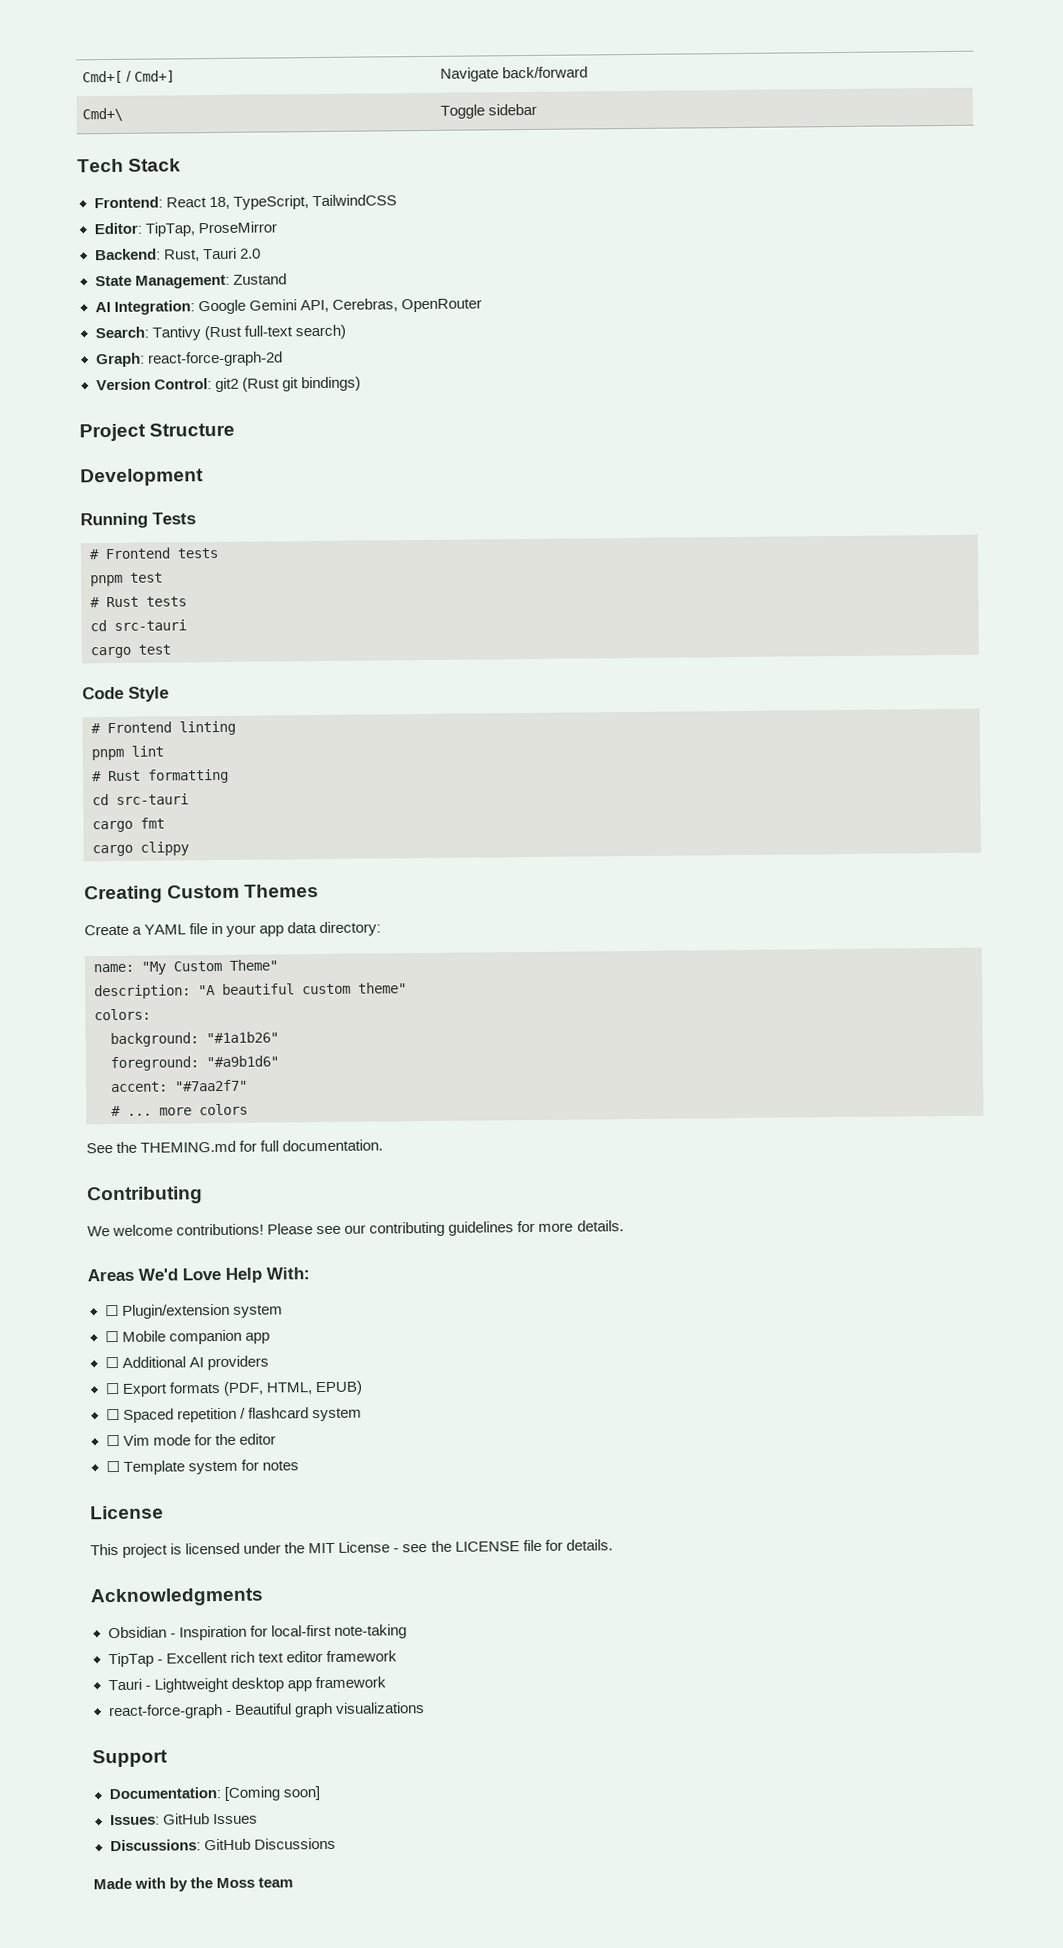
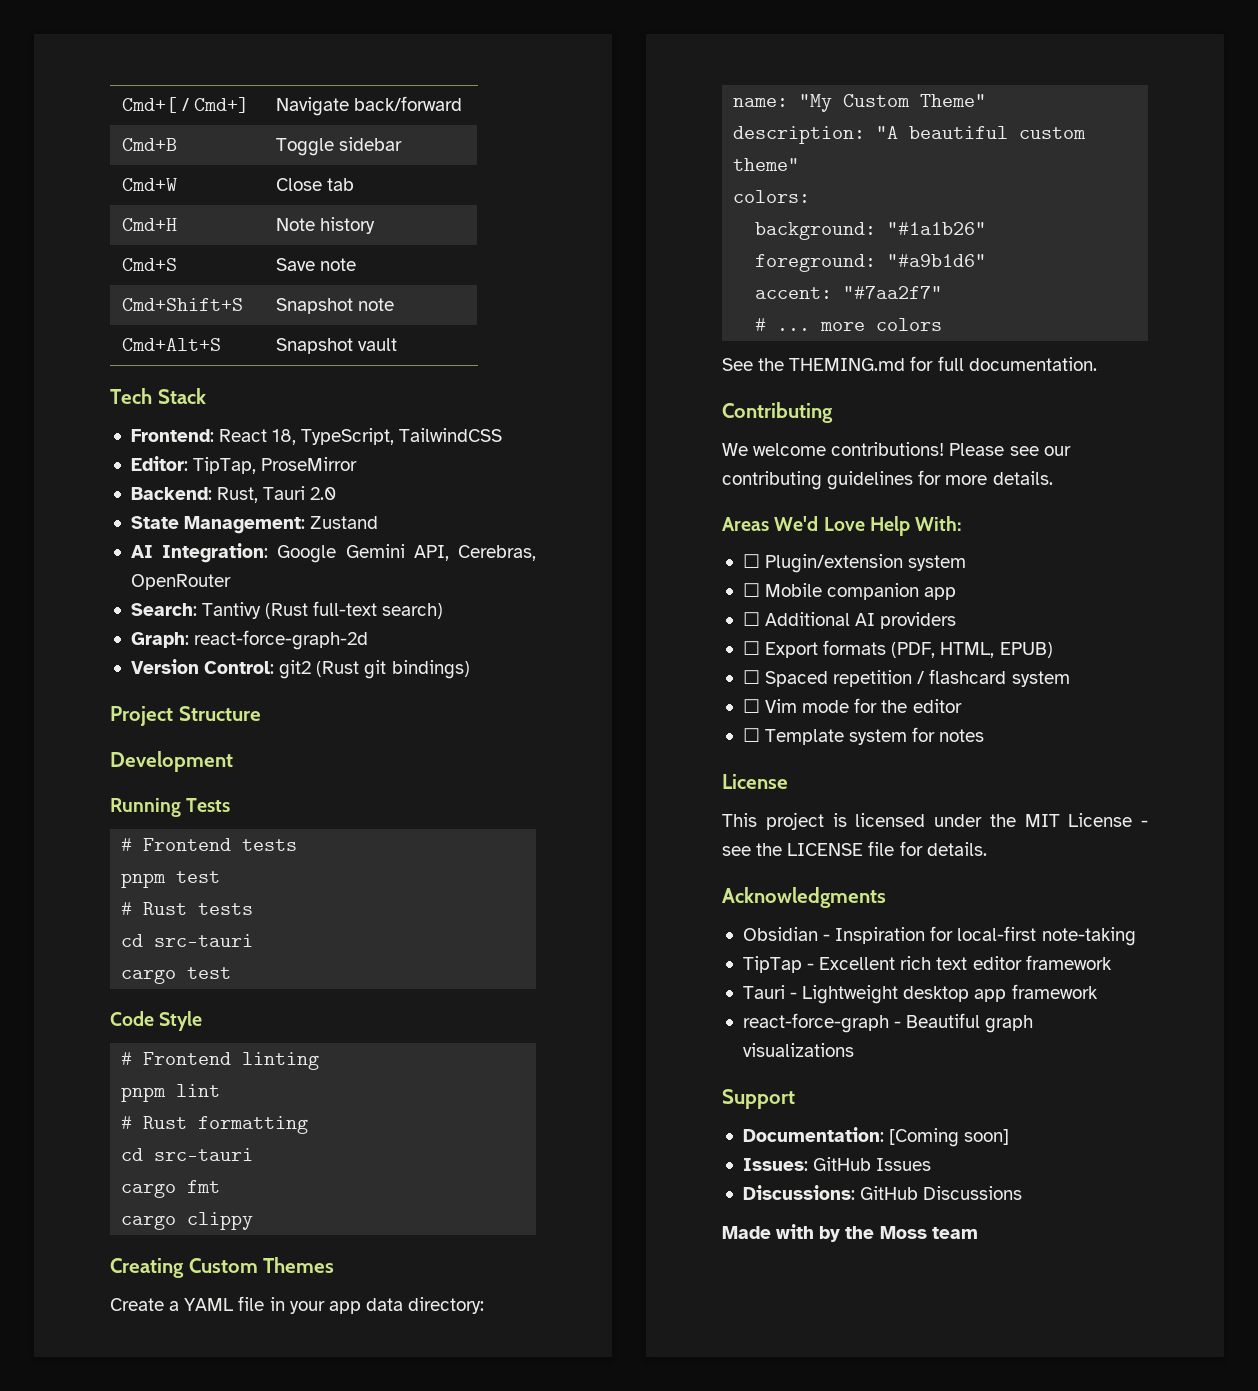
- Cmd+\ | Toggle sidebar
+ Cmd+B | Toggle sidebar
+ Cmd+W | Close tab
+ Cmd+H | Note history
+ Cmd+S | Save note
+ Cmd+Shift+S | Snapshot note
+ Cmd+Alt+S | Snapshot vault

